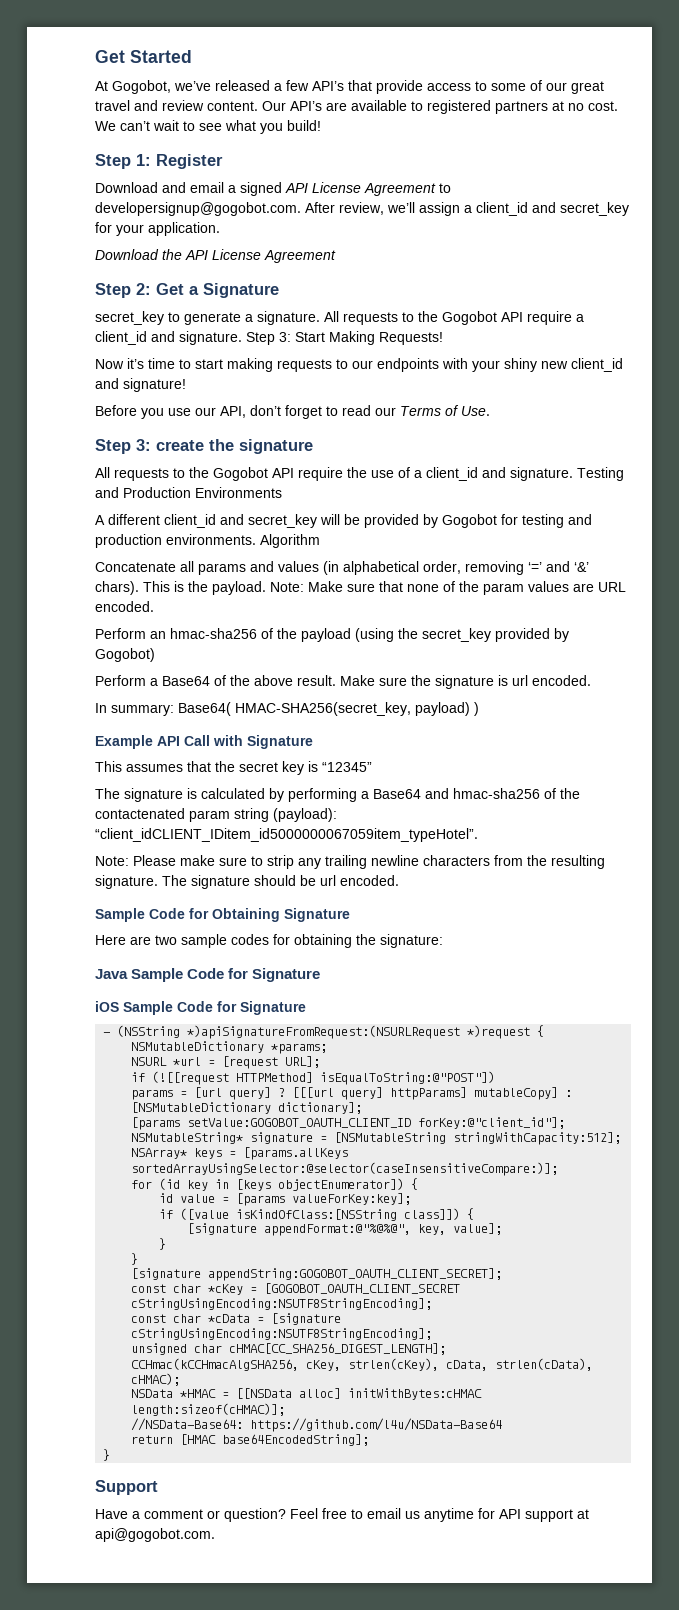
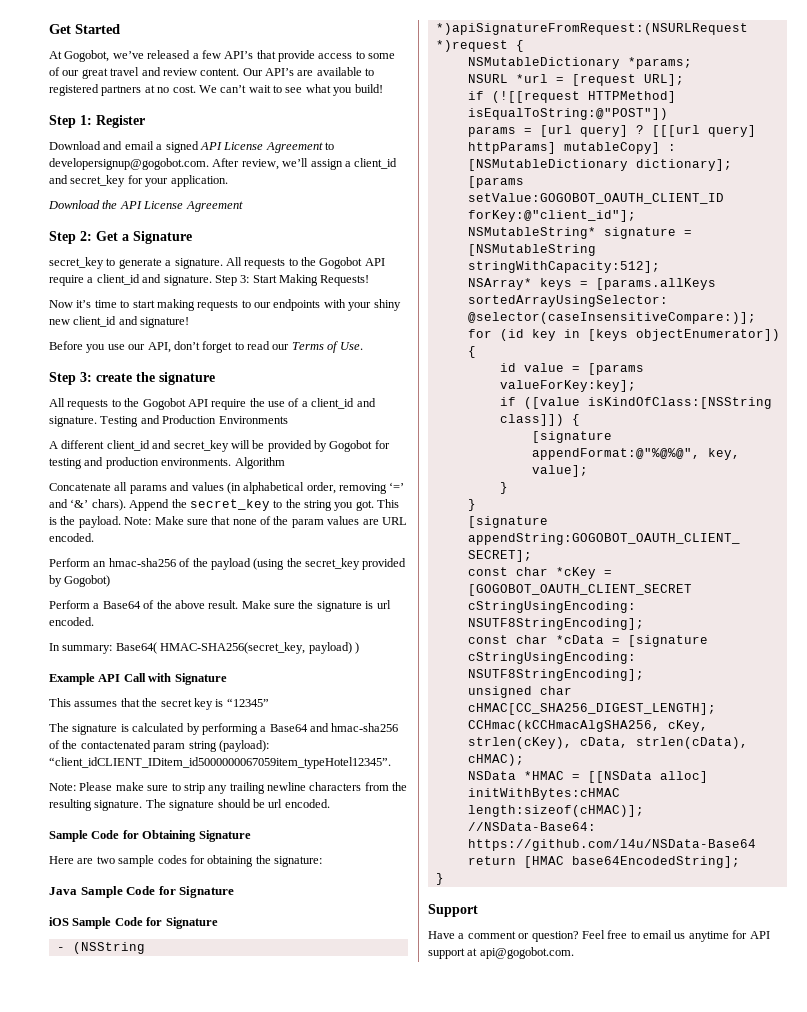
+ Append the secret_key to the string you got.
- The signature is calculated by performing a Base64 and hmac-sha256 of the contactenated param string (payload): “client_idCLIENT_IDitem_id5000000067059item_typeHotel”.
+ The signature is calculated by performing a Base64 and hmac-sha256 of the contactenated param string (payload): “client_idCLIENT_IDitem_id5000000067059item_typeHotel12345”.

